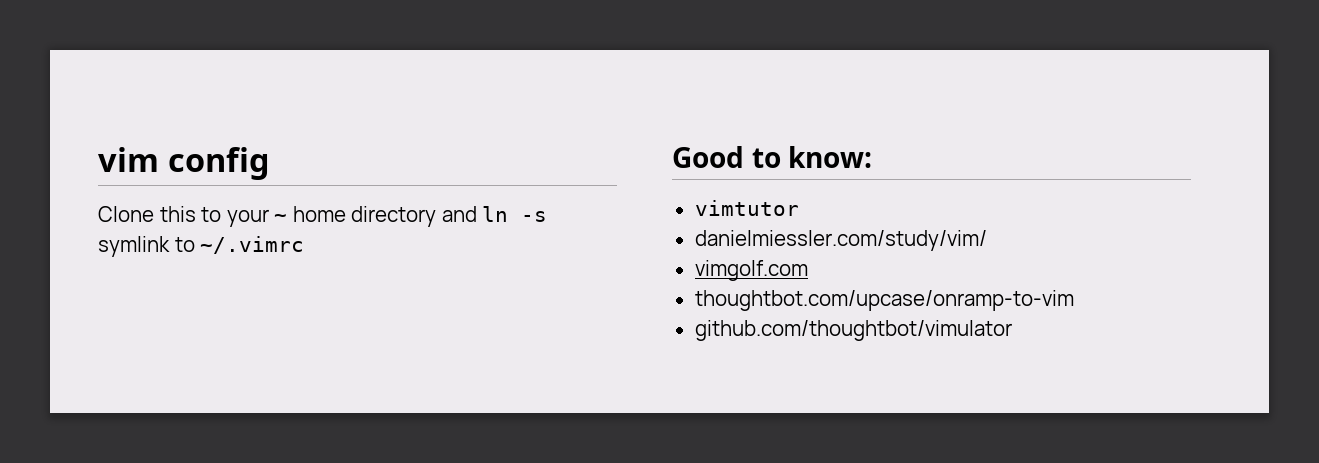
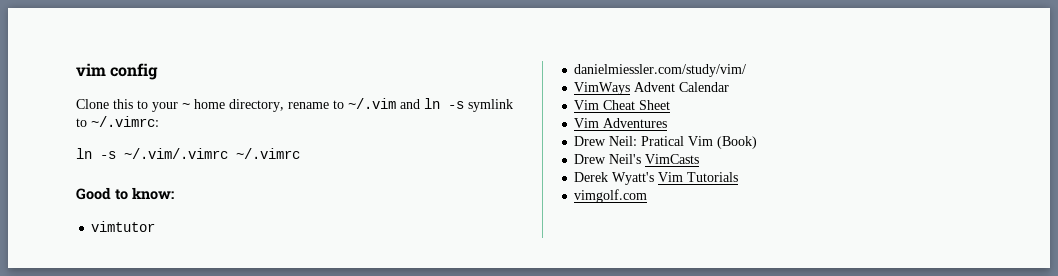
- Clone this to your ~ home directory and ln -s symlink to ~/.vimrc
+ Clone this to your ~ home directory, rename to ~/.vim and ln -s symlink to ~/.vimrc:
+ ln -s ~/.vim/.vimrc ~/.vimrc
+ VimWays Advent Calendar
+ Vim Cheat Sheet
+ Vim Adventures
+ Drew Neil: Pratical Vim (Book)
+ Drew Neil's VimCasts
+ Derek Wyatt's Vim Tutorials
- thoughtbot.com/upcase/onramp-to-vim
- github.com/thoughtbot/vimulator

